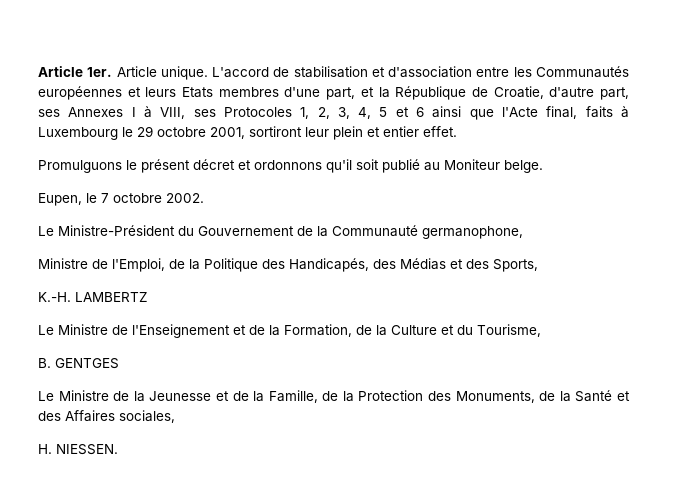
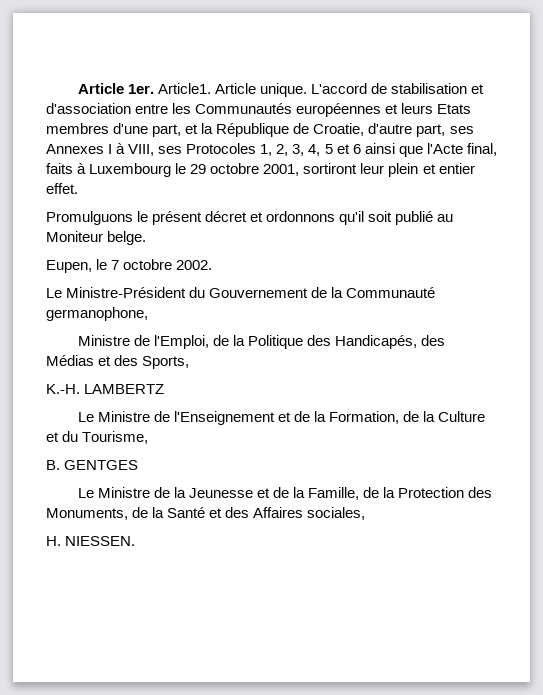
+ Article1.

